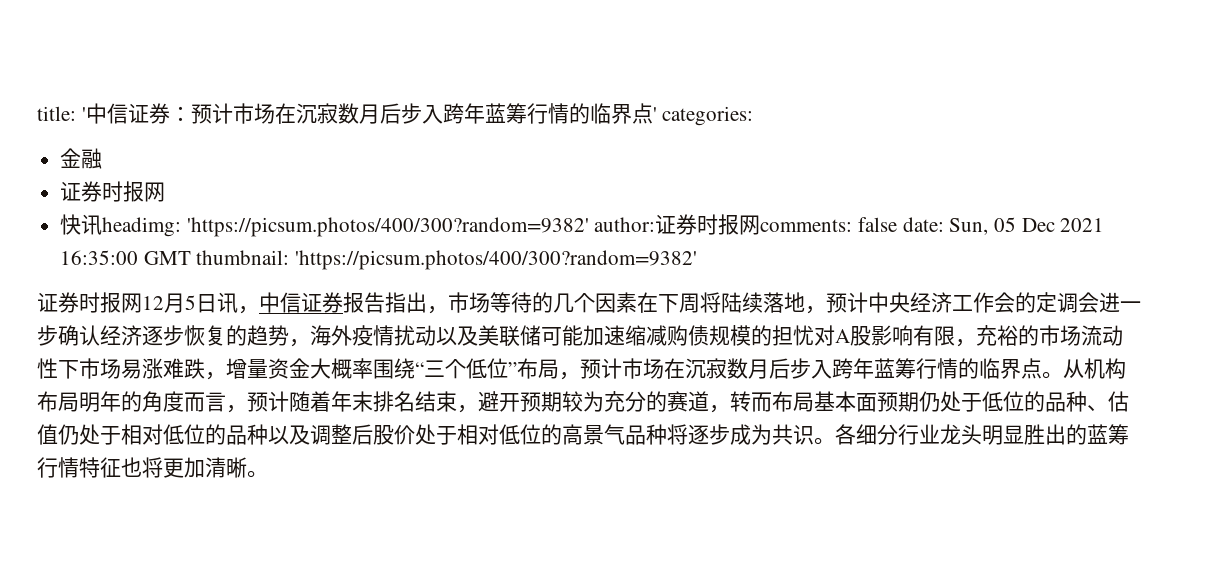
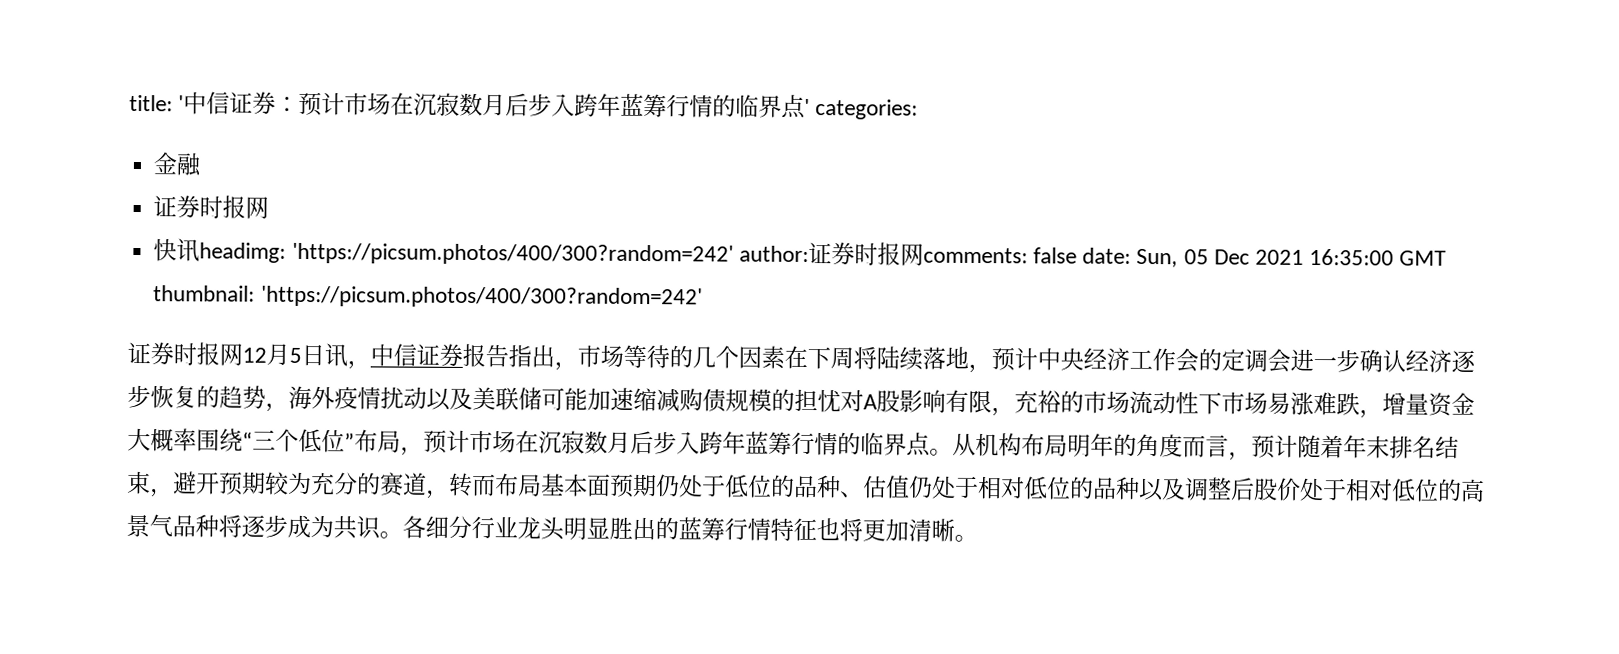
- 快讯headimg: 'https://picsum.photos/400/300?random=9382' author:证券时报网comments: false date: Sun, 05 Dec 2021 16:35:00 GMT thumbnail: 'https://picsum.photos/400/300?random=9382'
+ 快讯headimg: 'https://picsum.photos/400/300?random=242' author:证券时报网comments: false date: Sun, 05 Dec 2021 16:35:00 GMT thumbnail: 'https://picsum.photos/400/300?random=242'

